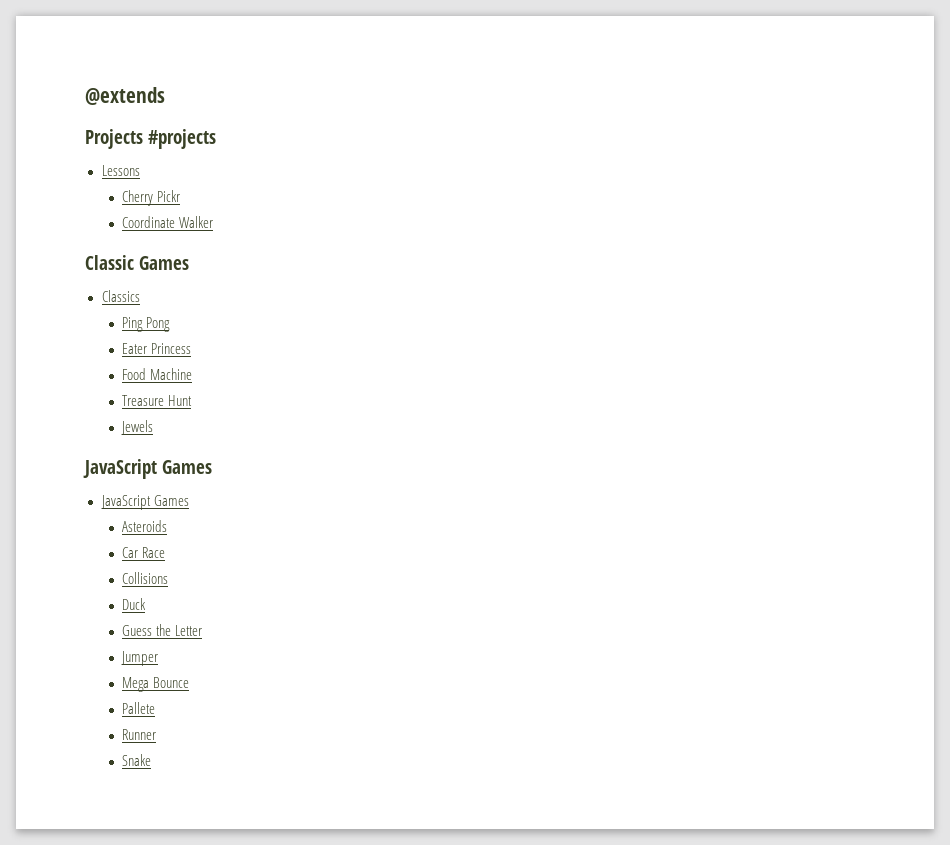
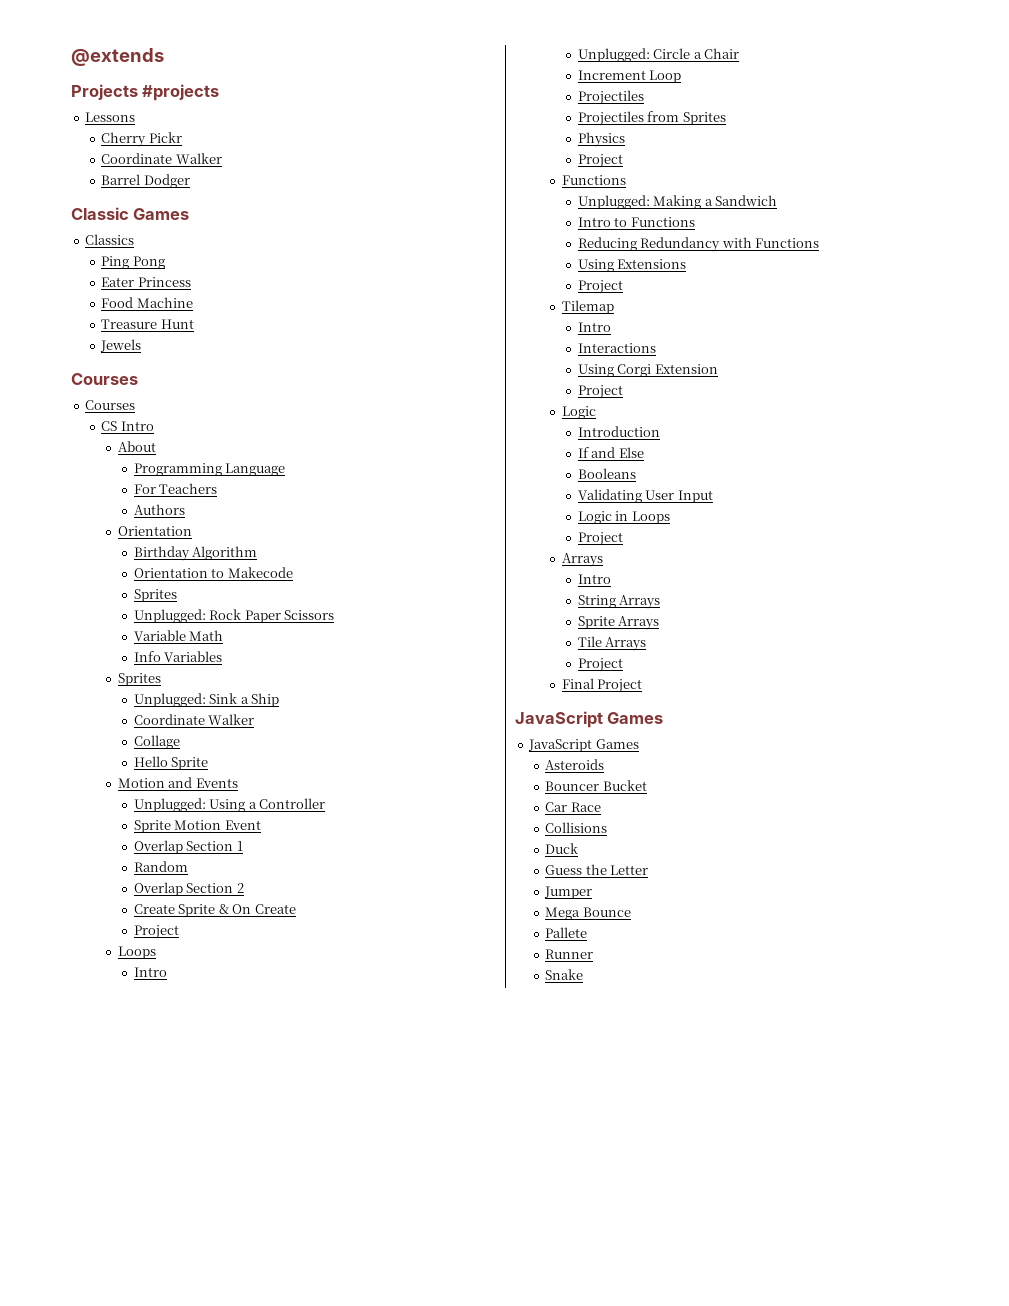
+ Barrel Dodger
  Jewels
+ Courses
+ Courses
+ CS Intro
+ About
+ Programming Language
+ For Teachers
+ Authors
+ Orientation
+ Birthday Algorithm
+ Orientation to Makecode
+ Sprites
+ Unplugged: Rock Paper Scissors
+ Variable Math
+ Info Variables
+ Sprites
+ Unplugged: Sink a Ship
+ Coordinate Walker
+ Collage
+ Hello Sprite
+ Motion and Events
+ Unplugged: Using a Controller
+ Sprite Motion Event
+ Overlap Section 1
+ Random
+ Overlap Section 2
+ Create Sprite & On Create
+ Project
+ Loops
+ Intro
+ Unplugged: Circle a Chair
+ Increment Loop
+ Projectiles
+ Projectiles from Sprites
+ Physics
+ Project
+ Functions
+ Unplugged: Making a Sandwich
+ Intro to Functions
+ Reducing Redundancy with Functions
+ Using Extensions
+ Project
+ Tilemap
+ Intro
+ Interactions
+ Using Corgi Extension
+ Project
+ Logic
+ Introduction
+ If and Else
+ Booleans
+ Validating User Input
+ Logic in Loops
+ Project
+ Arrays
+ Intro
+ String Arrays
+ Sprite Arrays
+ Tile Arrays
+ Project
+ Final Project
+ Bouncer Bucket

